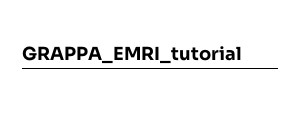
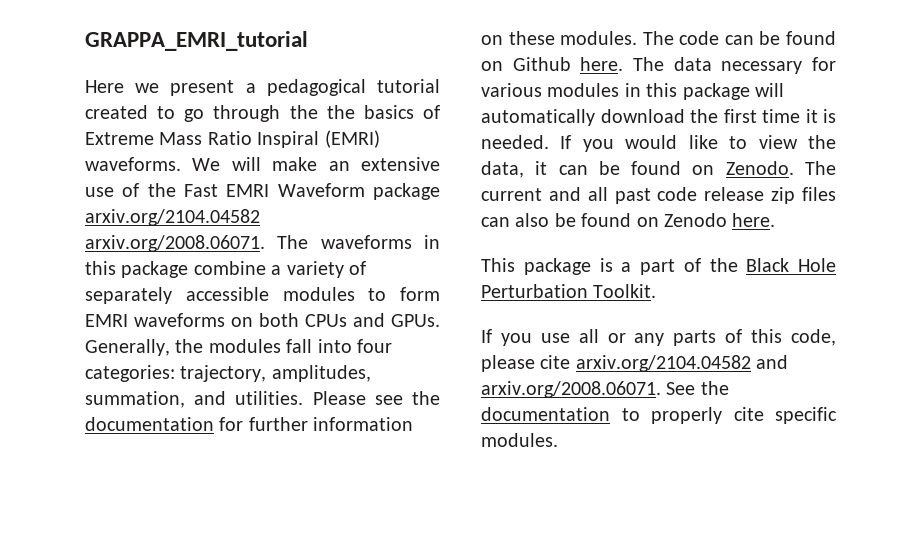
+ Here we present a pedagogical tutorial created to go through the the basics of Extreme Mass Ratio Inspiral (EMRI) waveforms. We will make an extensive use of the Fast EMRI Waveform package arxiv.org/2104.04582 arxiv.org/2008.06071. The waveforms in this package combine a variety of separately accessible modules to form EMRI waveforms on both CPUs and GPUs. Generally, the modules fall into four categories: trajectory, amplitudes, summation, and utilities. Please see the documentation for further information on these modules. The code can be found on Github here. The data necessary for various modules in this package will automatically download the first time it is needed. If you would like to view the data, it can be found on Zenodo. The current and all past code release zip files can also be found on Zenodo here.
+ This package is a part of the Black Hole Perturbation Toolkit.
+ If you use all or any parts of this code, please cite arxiv.org/2104.04582 and arxiv.org/2008.06071. See the documentation to properly cite specific modules.

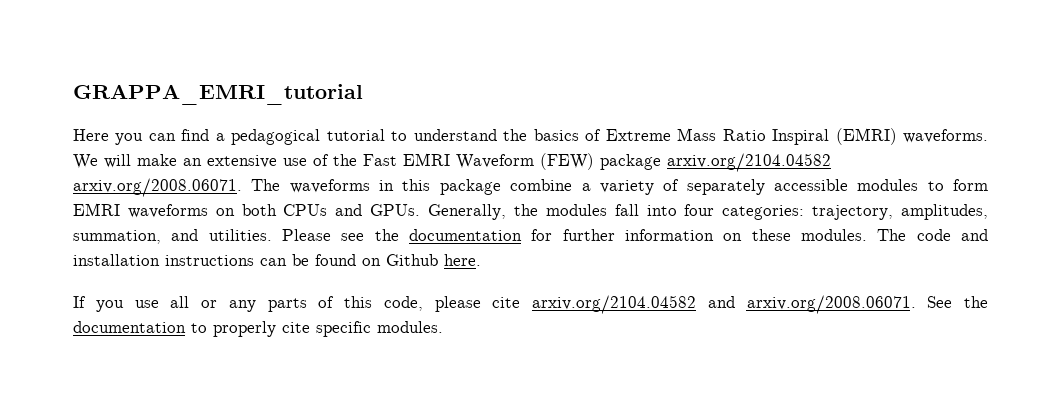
- Here we present a pedagogical tutorial created to go through the the basics of Extreme Mass Ratio Inspiral (EMRI) waveforms.
+ Here you can find a pedagogical tutorial to understand the basics of Extreme Mass Ratio Inspiral (EMRI) waveforms.
- We will make an extensive use of the Fast EMRI Waveform package arxiv.org/2104.04582 arxiv.org/2008.06071. The waveforms in this package combine a variety of separately accessible modules to form EMRI waveforms on both CPUs and GPUs.
+ We will make an extensive use of the Fast EMRI Waveform (FEW) package arxiv.org/2104.04582 arxiv.org/2008.06071. The waveforms in this package combine a variety of separately accessible modules to form EMRI waveforms on both CPUs and GPUs.
- The code can be found on Github here. The data necessary for various modules in this package will automatically download the first time it is needed. If you would like to view the data, it can be found on Zenodo. The current and all past code release zip files can also be found on Zenodo here.
- This package is a part of the Black Hole Perturbation Toolkit.
+ The code and installation instructions can be found on Github here.

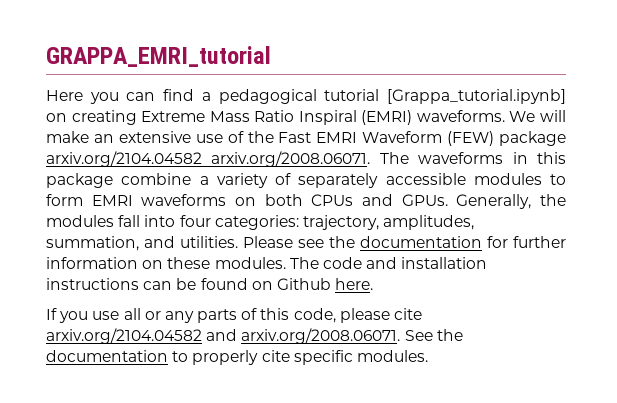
- Here you can find a pedagogical tutorial to understand the basics of Extreme Mass Ratio Inspiral (EMRI) waveforms.
+ Here you can find a pedagogical tutorial [Grappa_tutorial.ipynb] on creating Extreme Mass Ratio Inspiral (EMRI) waveforms.

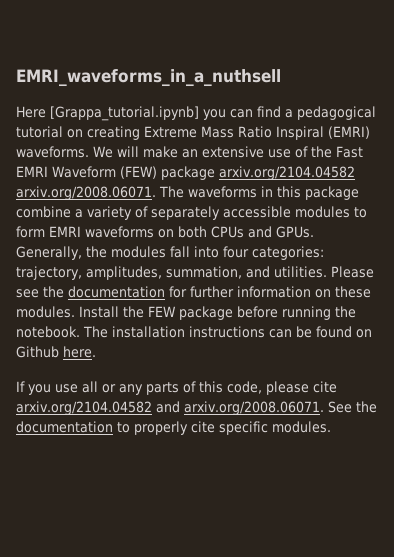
- GRAPPA_EMRI_tutorial
+ EMRI_waveforms_in_a_nuthsell
- Here you can find a pedagogical tutorial [Grappa_tutorial.ipynb] on creating Extreme Mass Ratio Inspiral (EMRI) waveforms.
+ Here [Grappa_tutorial.ipynb] you can find a pedagogical tutorial on creating Extreme Mass Ratio Inspiral (EMRI) waveforms.
- The code and installation instructions can be found on Github here.
+ Install the FEW package before running the notebook. The installation instructions can be found on Github here.

